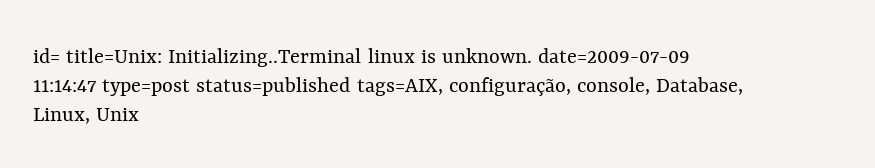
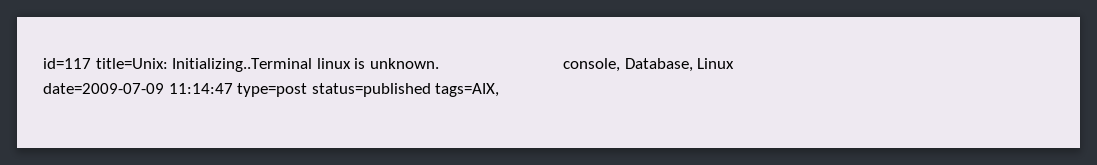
- id= title=Unix: Initializing..Terminal linux is unknown. date=2009-07-09 11:14:47 type=post status=published tags=AIX, configuração, console, Database, Linux, Unix
+ id=117 title=Unix: Initializing..Terminal linux is unknown. date=2009-07-09 11:14:47 type=post status=published tags=AIX, console, Database, Linux

